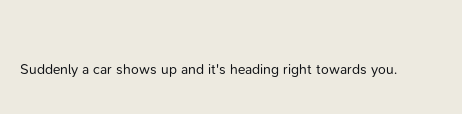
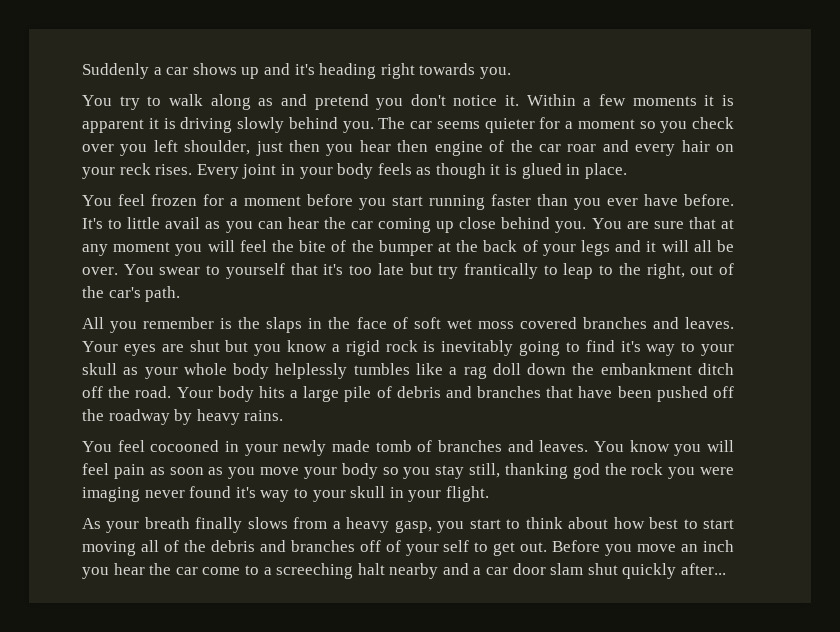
+ You try to walk along as and pretend you don't notice it. Within a few moments it is apparent it is driving slowly behind you. The car seems quieter for a moment so you check over you left shoulder, just then you hear then engine of the car roar and every hair on your reck rises. Every joint in your body feels as though it is glued in place.
+ You feel frozen for a moment before you start running faster than you ever have before. It's to little avail as you can hear the car coming up close behind you. You are sure that at any moment you will feel the bite of the bumper at the back of your legs and it will all be over. You swear to yourself that it's too late but try frantically to leap to the right, out of the car's path.
+ All you remember is the slaps in the face of soft wet moss covered branches and leaves. Your eyes are shut but you know a rigid rock is inevitably going to find it's way to your skull as your whole body helplessly tumbles like a rag doll down the embankment ditch off the road. Your body hits a large pile of debris and branches that have been pushed off the roadway by heavy rains.
+ You feel cocooned in your newly made tomb of branches and leaves. You know you will feel pain as soon as you move your body so you stay still, thanking god the rock you were imaging never found it's way to your skull in your flight.
+ As your breath finally slows from a heavy gasp, you start to think about how best to start moving all of the debris and branches off of your self to get out. Before you move an inch you hear the car come to a screeching halt nearby and a car door slam shut quickly after...

